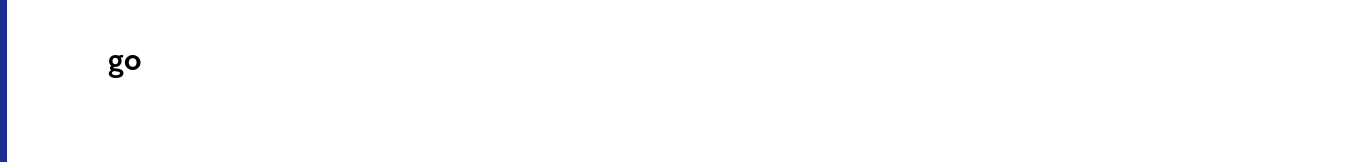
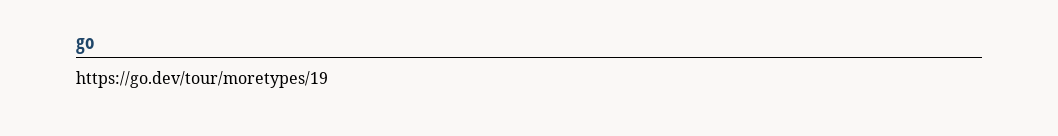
+ https://go.dev/tour/moretypes/19

